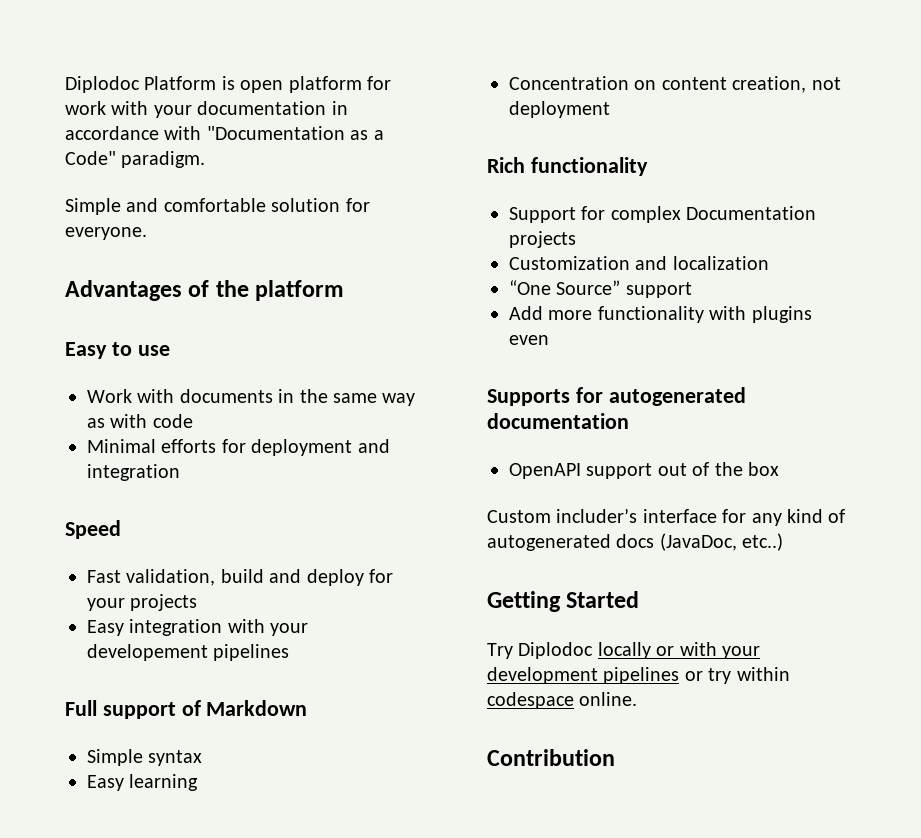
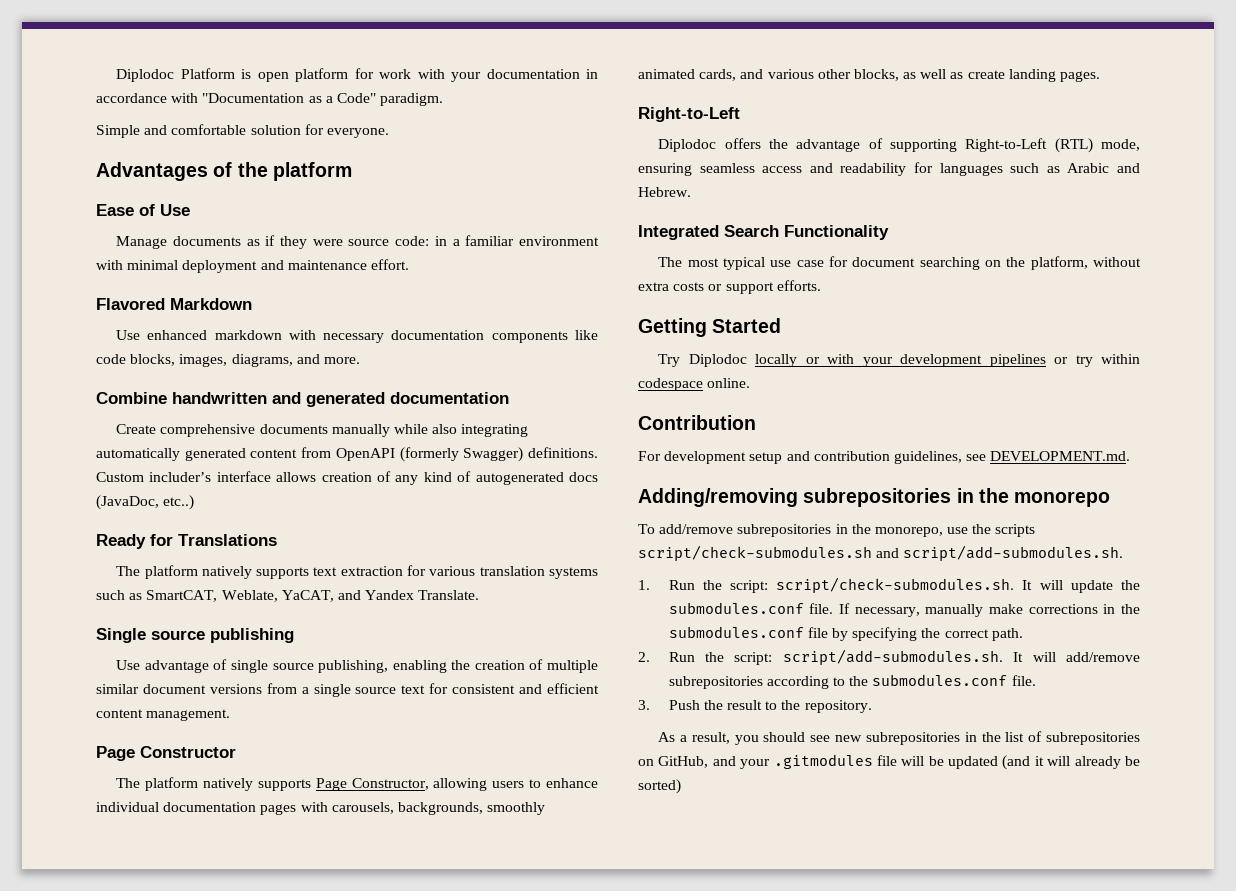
- Easy to use
- Work with documents in the same way as with code
- Minimal efforts for deployment and integration
- Speed
- Fast validation, build and deploy for your projects
- Easy integration with your developement pipelines
- Full support of Markdown
- Simple syntax
- Easy learning
- Concentration on content creation, not deployment
- Rich functionality
- Support for complex Documentation projects
- Customization and localization
- “One Source” support
- Add more functionality with plugins even
- Supports for autogenerated documentation
- OpenAPI support out of the box
- Custom includer’s interface for any kind of autogenerated docs (JavaDoc, etc..)
+ Ease of Use
+ Manage documents as if they were source code: in a familiar environment with minimal deployment and maintenance effort.
+ Flavored Markdown
+ Use enhanced markdown with necessary documentation components like code blocks, images, diagrams, and more.
+ Combine handwritten and generated documentation
+ Create comprehensive documents manually while also integrating automatically generated content from OpenAPI (formerly Swagger) definitions. Custom includer’s interface allows creation of any kind of autogenerated docs (JavaDoc, etc..)
+ Ready for Translations
+ The platform natively supports text extraction for various translation systems such as SmartCAT, Weblate, YaCAT, and Yandex Translate.
+ Single source publishing
+ Use advantage of single source publishing, enabling the creation of multiple similar document versions from a single source text for consistent and efficient content management.
+ Page Constructor
+ The platform natively supports Page Constructor, allowing users to enhance individual documentation pages with carousels, backgrounds, smoothly animated cards, and various other blocks, as well as create landing pages.
+ Right-to-Left
+ Diplodoc offers the advantage of supporting Right-to-Left (RTL) mode, ensuring seamless access and readability for languages such as Arabic and Hebrew.
+ Integrated Search Functionality
+ The most typical use case for document searching on the platform, without extra costs or support efforts.
+ For development setup and contribution guidelines, see DEVELOPMENT.md.
+ Adding/removing subrepositories in the monorepo
+ To add/remove subrepositories in the monorepo, use the scripts script/check-submodules.sh and script/add-submodules.sh.
+ 1. Run the script: script/check-submodules.sh. It will update the submodules.conf file. If necessary, manually make corrections in the submodules.conf file by specifying the correct path.
+ 2. Run the script: script/add-submodules.sh. It will add/remove subrepositories according to the submodules.conf file.
+ 3. Push the result to the repository.
+ As a result, you should see new subrepositories in the list of subrepositories on GitHub, and your .gitmodules file will be updated (and it will already be sorted)

